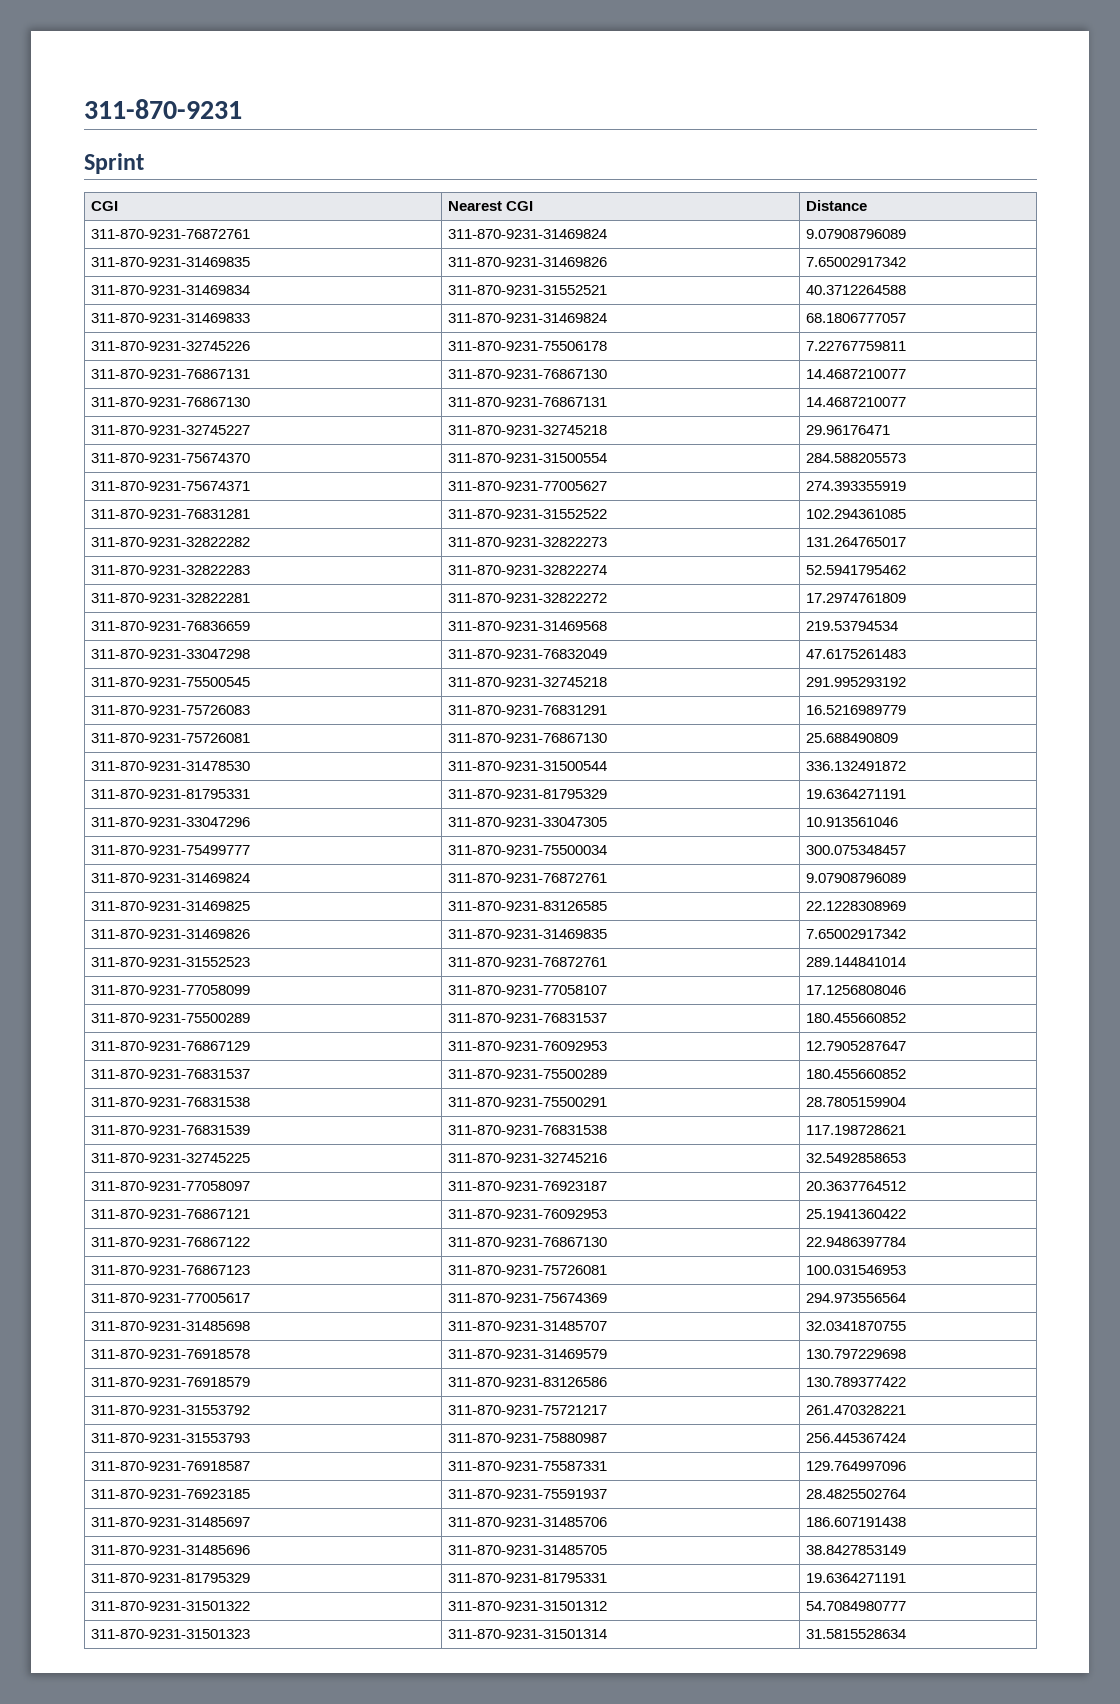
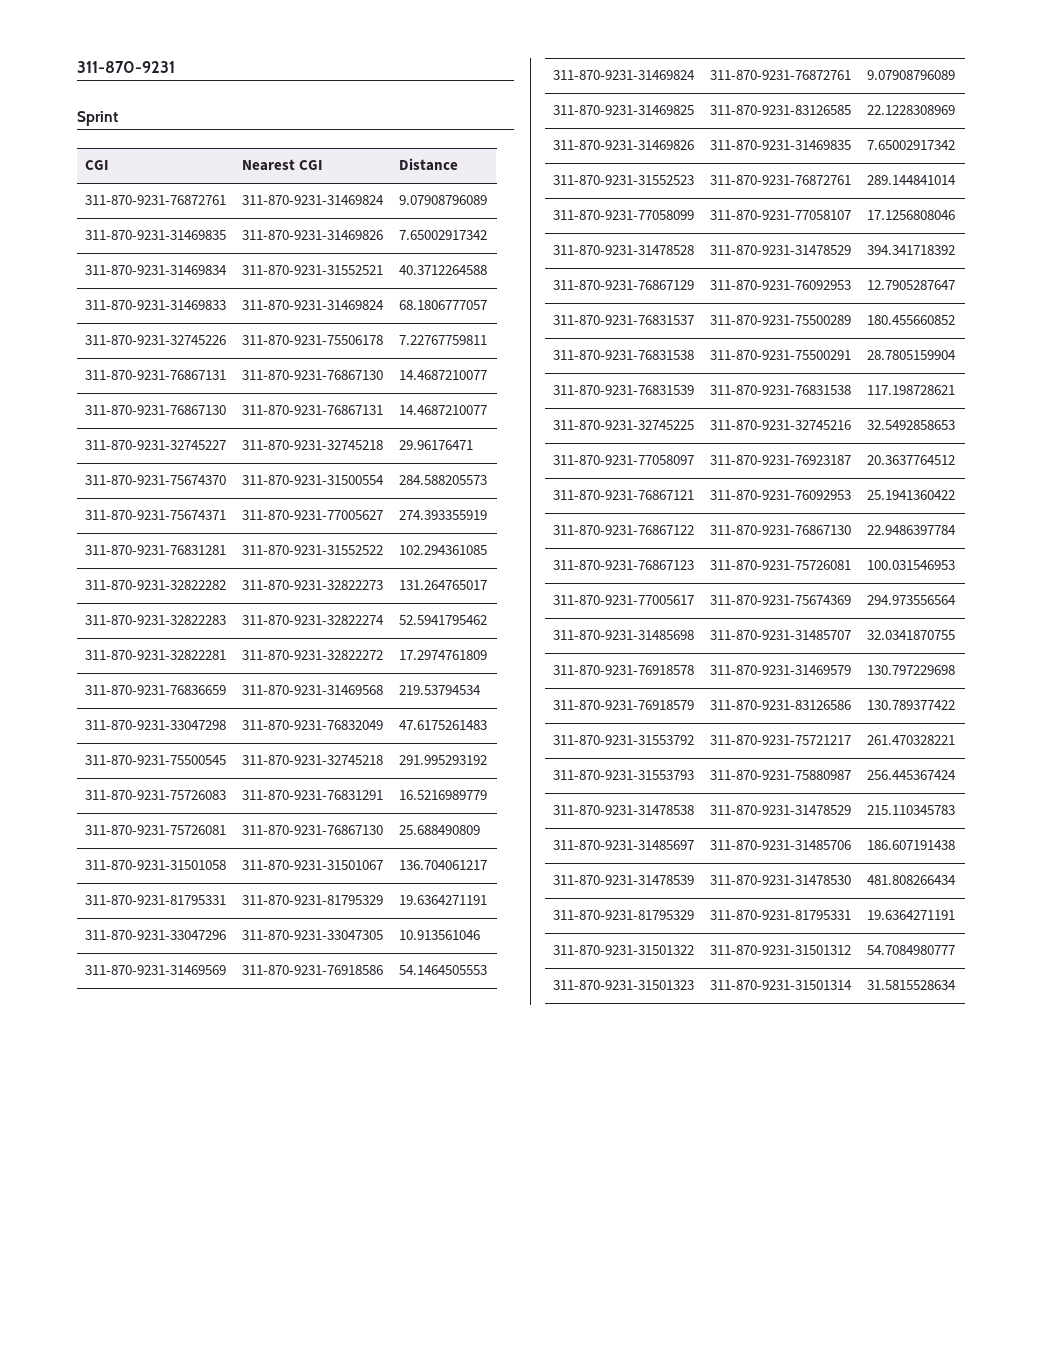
- 311-870-9231-31478530 | 311-870-9231-31500544 | 336.132491872
+ 311-870-9231-31501058 | 311-870-9231-31501067 | 136.704061217
- 311-870-9231-75499777 | 311-870-9231-75500034 | 300.075348457
+ 311-870-9231-31469569 | 311-870-9231-76918586 | 54.1464505553
- 311-870-9231-75500289 | 311-870-9231-76831537 | 180.455660852
+ 311-870-9231-31478528 | 311-870-9231-31478529 | 394.341718392
- 311-870-9231-76918587 | 311-870-9231-75587331 | 129.764997096
- 311-870-9231-76923185 | 311-870-9231-75591937 | 28.4825502764
+ 311-870-9231-31478538 | 311-870-9231-31478529 | 215.110345783
- 311-870-9231-31485696 | 311-870-9231-31485705 | 38.8427853149
+ 311-870-9231-31478539 | 311-870-9231-31478530 | 481.808266434

